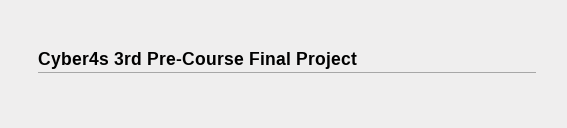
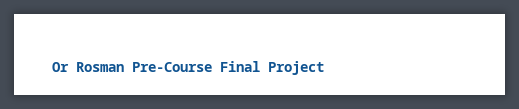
- Cyber4s 3rd Pre-Course Final Project
+ Or Rosman Pre-Course Final Project

